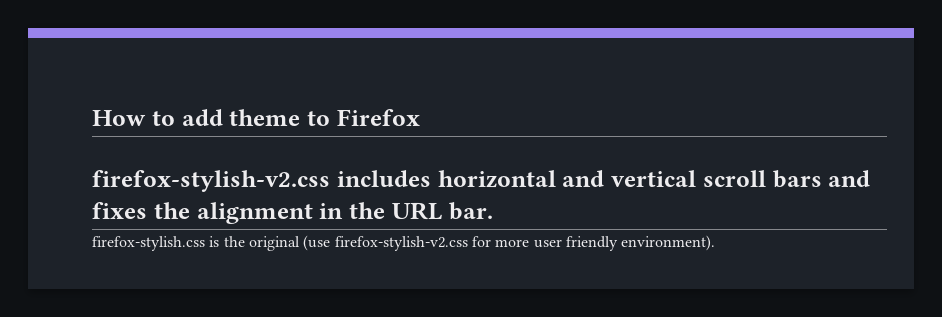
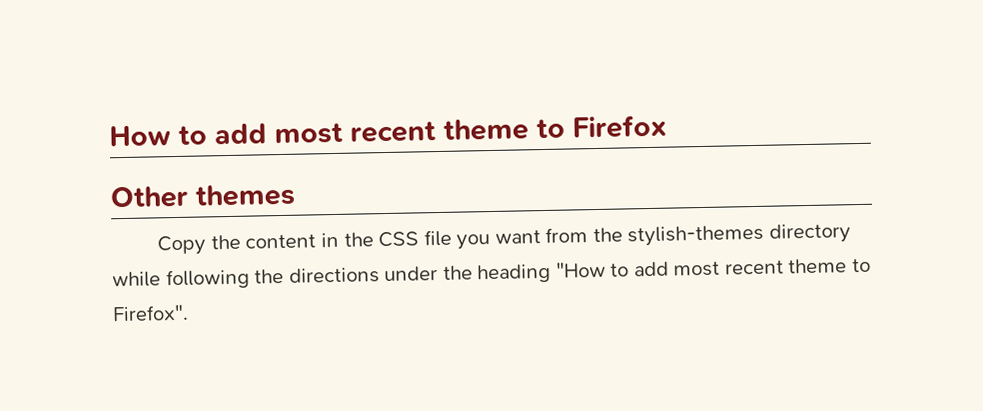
- How to add theme to Firefox
+ How to add most recent theme to Firefox
- firefox-stylish-v2.css includes horizontal and vertical scroll bars and fixes the alignment in the URL bar.
- firefox-stylish.css is the original (use firefox-stylish-v2.css for more user friendly environment).
+ Other themes
+ Copy the content in the CSS file you want from the stylish-themes directory while following the directions under the heading "How to add most recent theme to Firefox".

